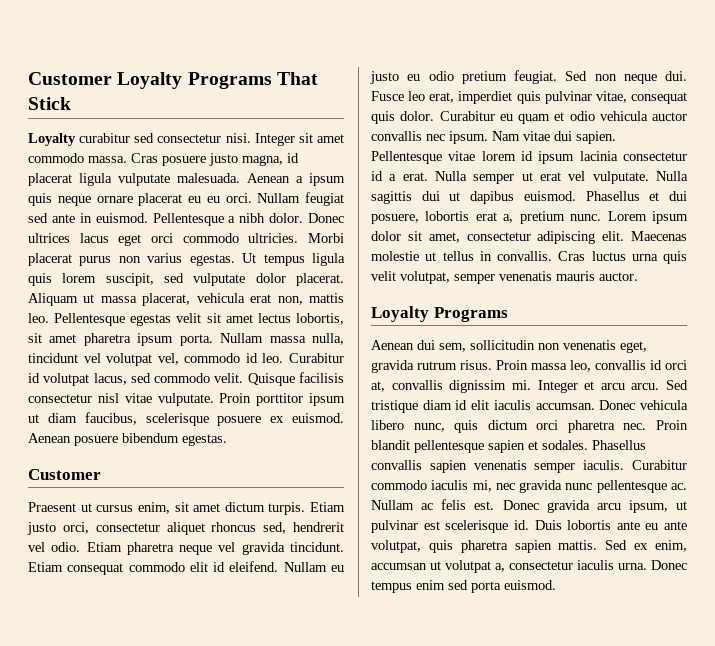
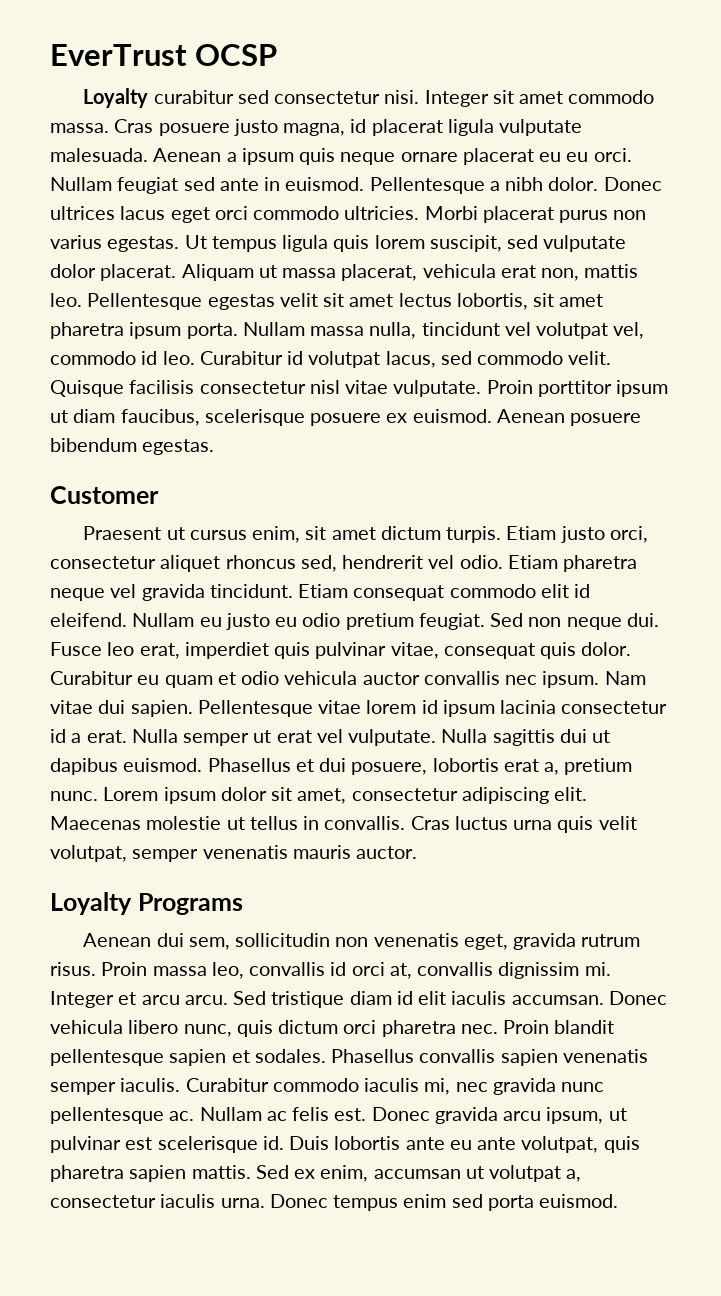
- Customer Loyalty Programs That Stick
+ EverTrust OCSP

